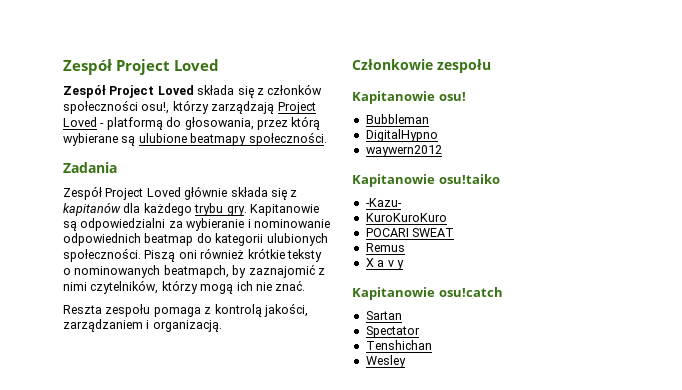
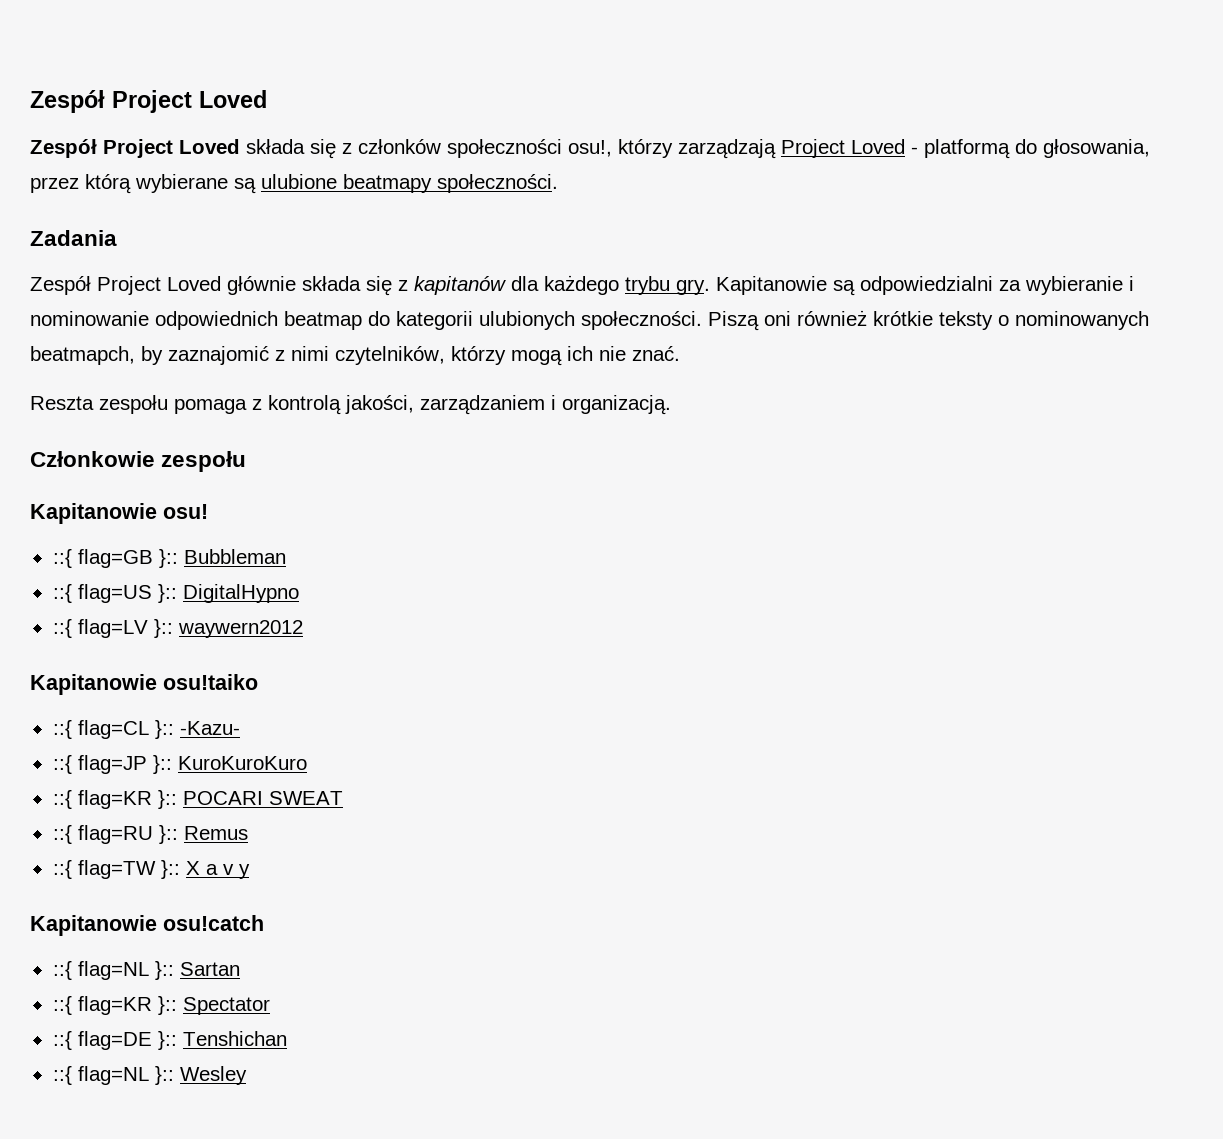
- Bubbleman
- DigitalHypno
- waywern2012
+ ::{ flag=GB }:: Bubbleman
+ ::{ flag=US }:: DigitalHypno
+ ::{ flag=LV }:: waywern2012
  Kapitanowie osu!taiko
- -Kazu-
- KuroKuroKuro
- POCARI SWEAT
- Remus
- X a v y
+ ::{ flag=CL }:: -Kazu-
+ ::{ flag=JP }:: KuroKuroKuro
+ ::{ flag=KR }:: POCARI SWEAT
+ ::{ flag=RU }:: Remus
+ ::{ flag=TW }:: X a v y
- Sartan
- Spectator
- Tenshichan
- Wesley
+ ::{ flag=NL }:: Sartan
+ ::{ flag=KR }:: Spectator
+ ::{ flag=DE }:: Tenshichan
+ ::{ flag=NL }:: Wesley

